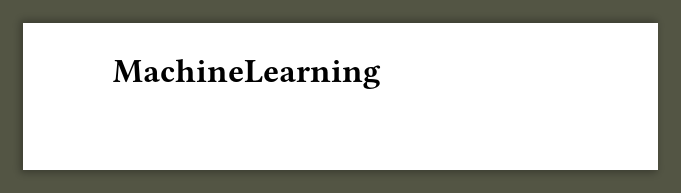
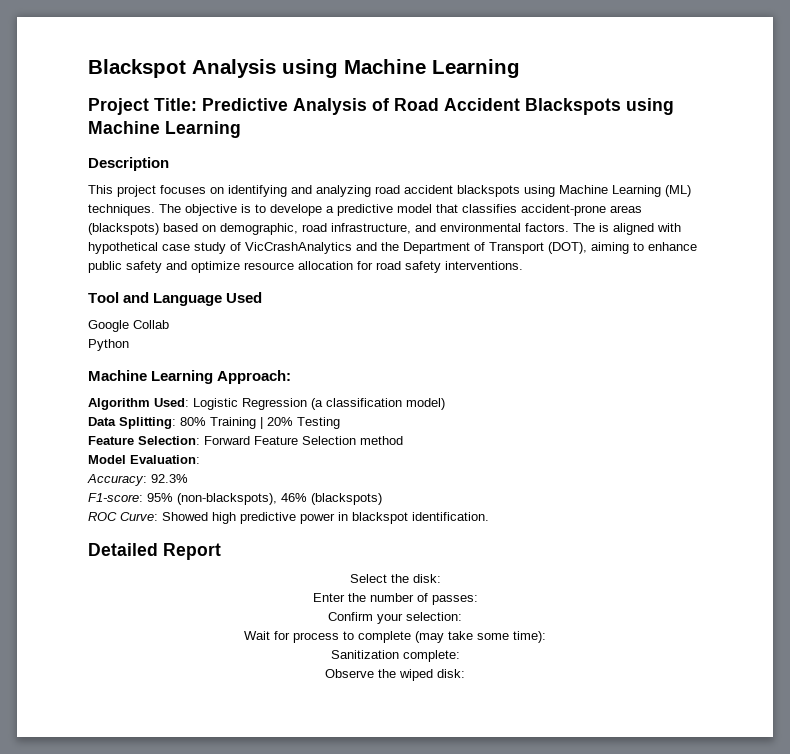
- MachineLearning
+ Blackspot Analysis using Machine Learning
+ Project Title: Predictive Analysis of Road Accident Blackspots using Machine Learning
+ Description
+ This project focuses on identifying and analyzing road accident blackspots using Machine Learning (ML) techniques. The objective is to develope a predictive model that classifies accident-prone areas (blackspots) based on demographic, road infrastructure, and environmental factors. The is aligned with hypothetical case study of VicCrashAnalytics and the Department of Transport (DOT), aiming to enhance public safety and optimize resource allocation for road safety interventions.
+ Tool and Language Used
+ Google Collab
+ Python
+ Machine Learning Approach:
+ Algorithm Used: Logistic Regression (a classification model)
+ Data Splitting: 80% Training | 20% Testing
+ Feature Selection: Forward Feature Selection method
+ Model Evaluation:
+ Accuracy: 92.3%
+ F1-score: 95% (non-blackspots), 46% (blackspots)
+ ROC Curve: Showed high predictive power in blackspot identification.
+ Detailed Report
+ Select the disk:
+ Enter the number of passes:
+ Confirm your selection:
+ Wait for process to complete (may take some time):
+ Sanitization complete:
+ Observe the wiped disk:

